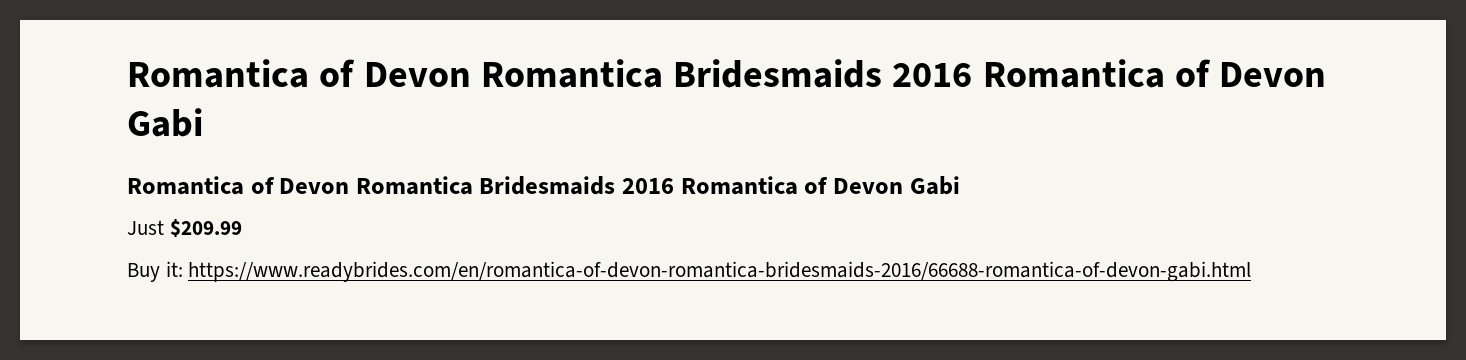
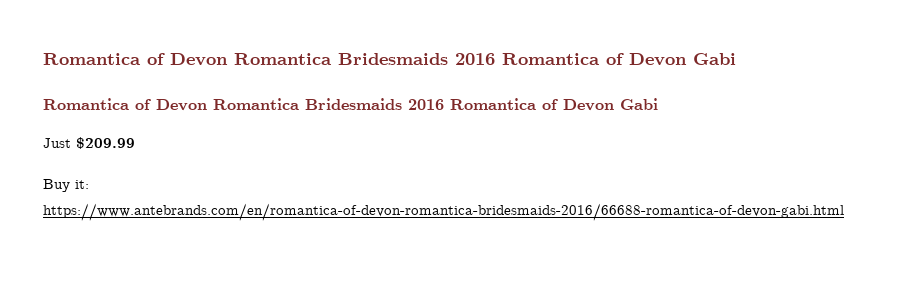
- Buy it: https://www.readybrides.com/en/romantica-of-devon-romantica-bridesmaids-2016/66688-romantica-of-devon-gabi.html
+ Buy it: https://www.antebrands.com/en/romantica-of-devon-romantica-bridesmaids-2016/66688-romantica-of-devon-gabi.html

